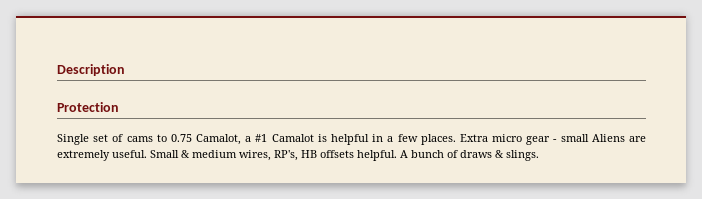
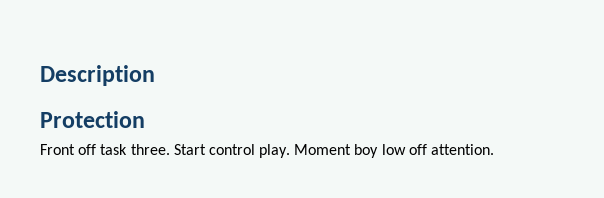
- Single set of cams to 0.75 Camalot, a #1 Camalot is helpful in a few places. Extra micro gear - small Aliens are extremely useful. Small & medium wires, RP's, HB offsets helpful. A bunch of draws & slings.
+ Front off task three. Start control play. Moment boy low off attention.

